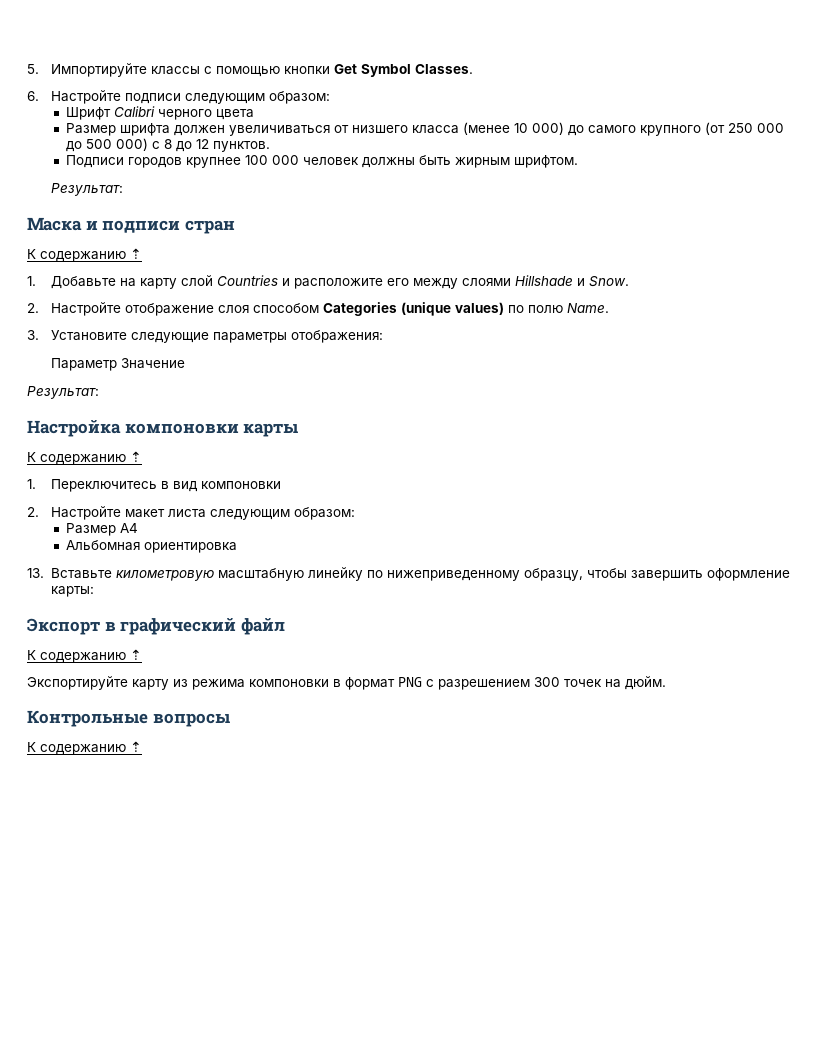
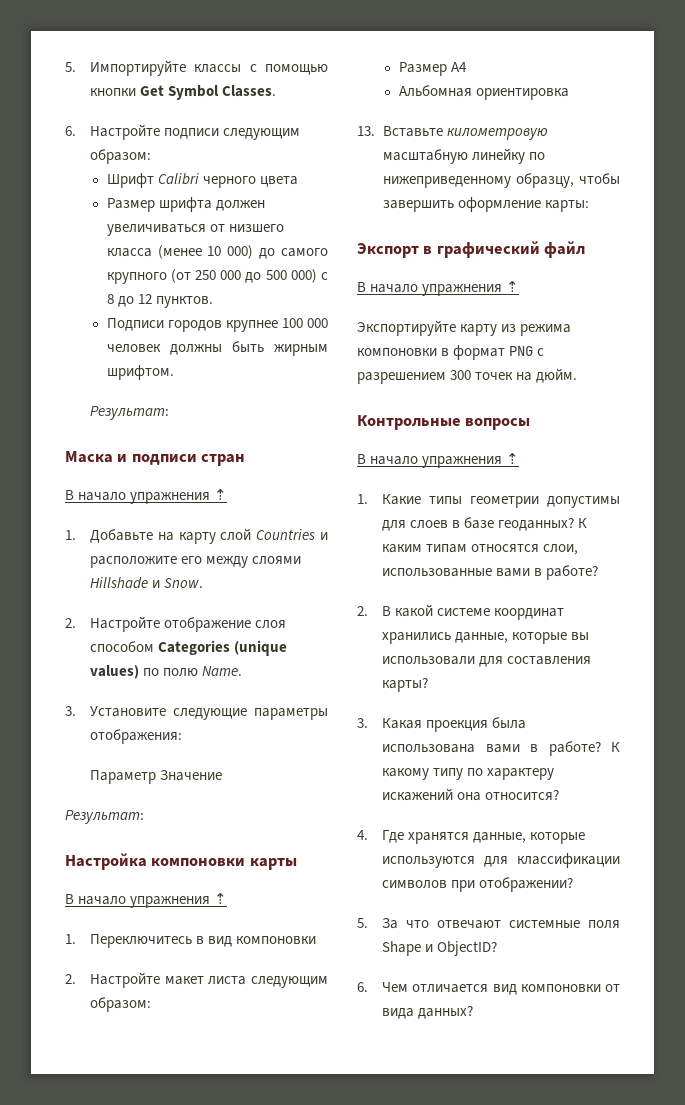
  Маска и подписи стран
- К содержанию ⇡
+ В начало упражнения ⇡
  Настройка компоновки карты
- К содержанию ⇡
+ В начало упражнения ⇡
  Экспорт в графический файл
- К содержанию ⇡
+ В начало упражнения ⇡
  Контрольные вопросы
- К содержанию ⇡
+ В начало упражнения ⇡
+ 1. Какие типы геометрии допустимы для слоев в базе геоданных? К каким типам относятся слои, использованные вами в работе?
+ 2. В какой системе координат хранились данные, которые вы использовали для составления карты?
+ 3. Какая проекция была использована вами в работе? К какому типу по характеру искажений она относится?
+ 4. Где хранятся данные, которые используются для классификации символов при отображении?
+ 5. За что отвечают системные поля Shape и ObjectID?
+ 6. Чем отличается вид компоновки от вида данных?

